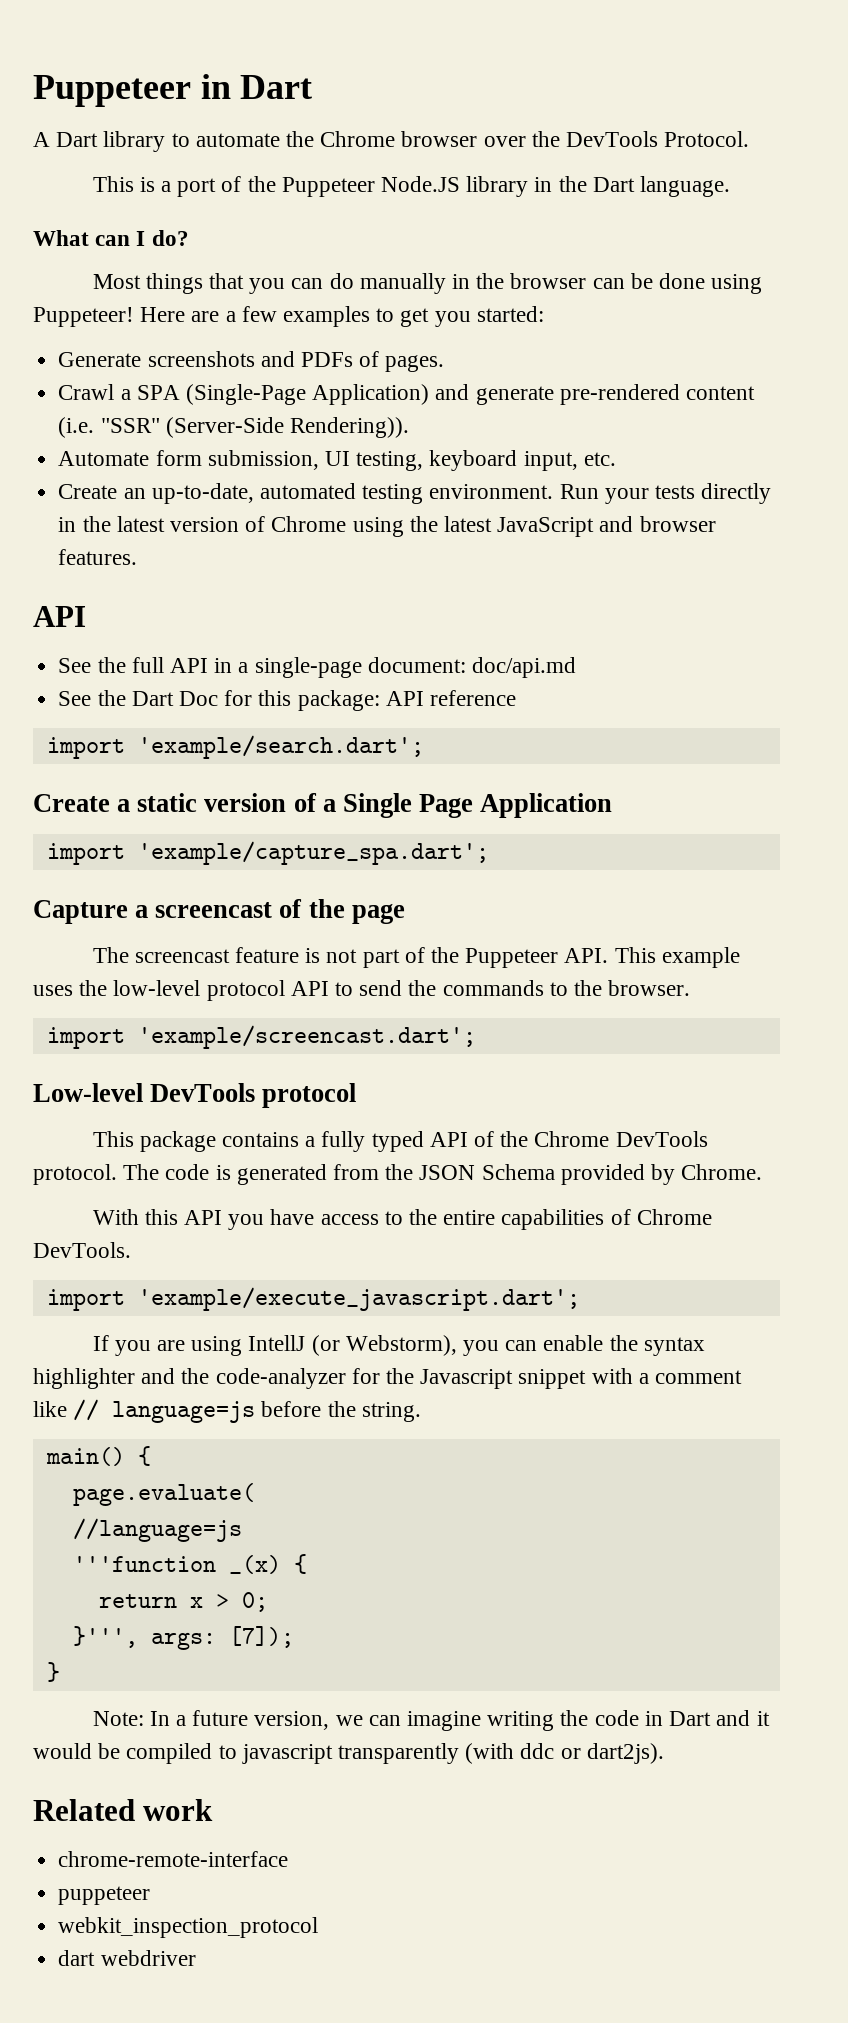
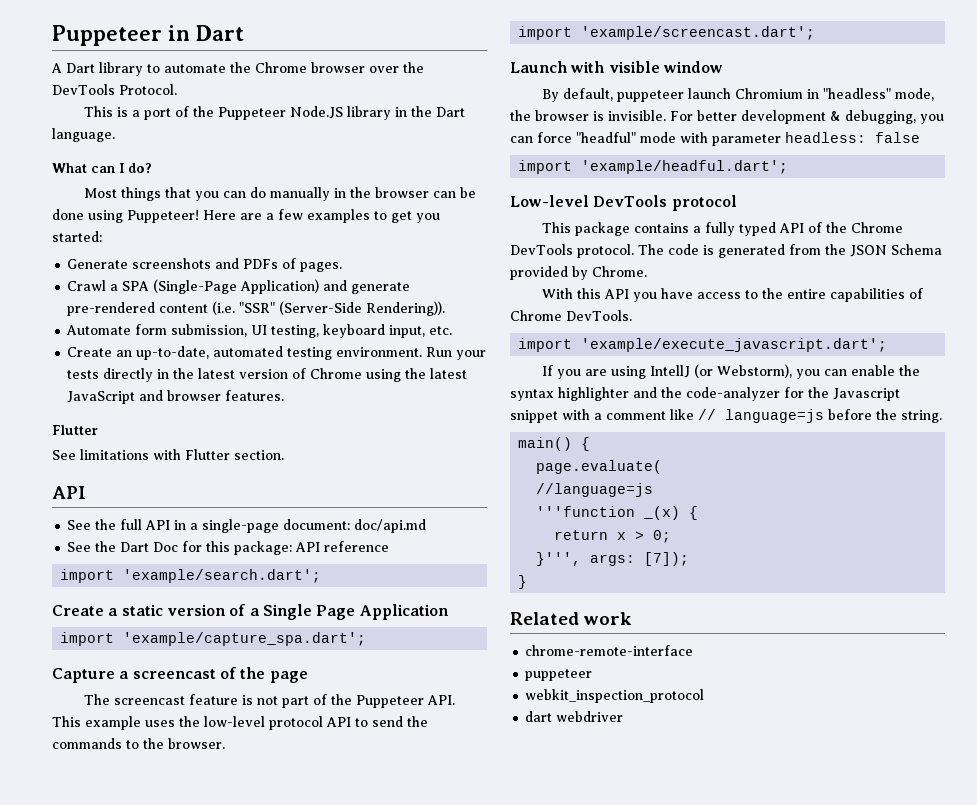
  Run your tests directly in the latest version of Chrome using the latest JavaScript and browser features.
+ Flutter
+ See limitations with Flutter section.
+ Launch with visible window
+ By default, puppeteer launch Chromium in "headless" mode, the browser is invisible. For better development & debugging, you can force "headful" mode with parameter headless: false
+ import 'example/headful.dart';
- Note: In a future version, we can imagine writing the code in Dart and it would be compiled to javascript transparently (with ddc or dart2js).

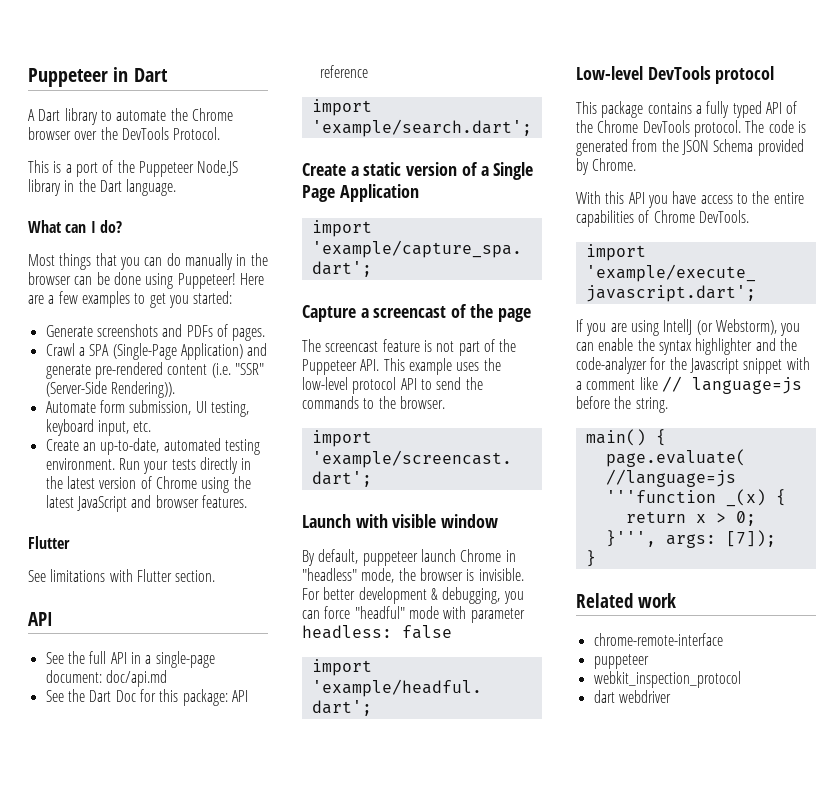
- By default, puppeteer launch Chromium in "headless" mode, the browser is invisible.
+ By default, puppeteer launch Chrome in "headless" mode, the browser is invisible.

